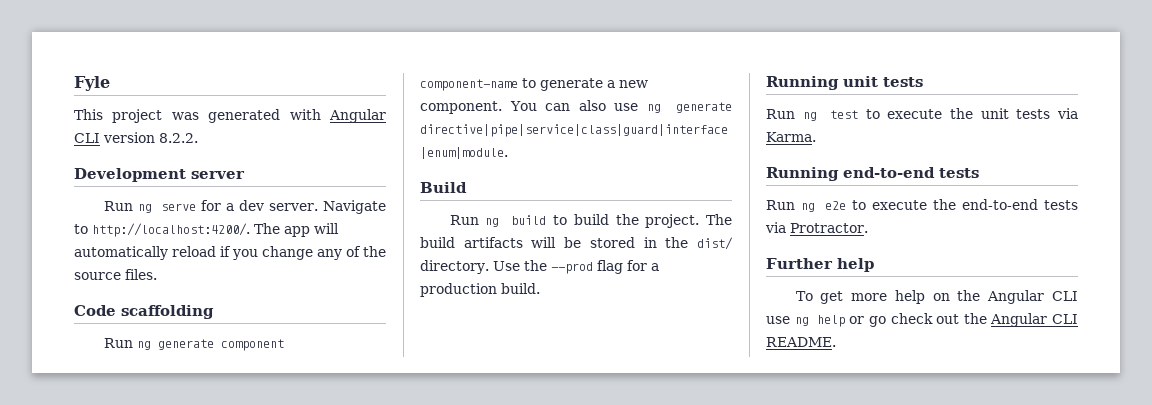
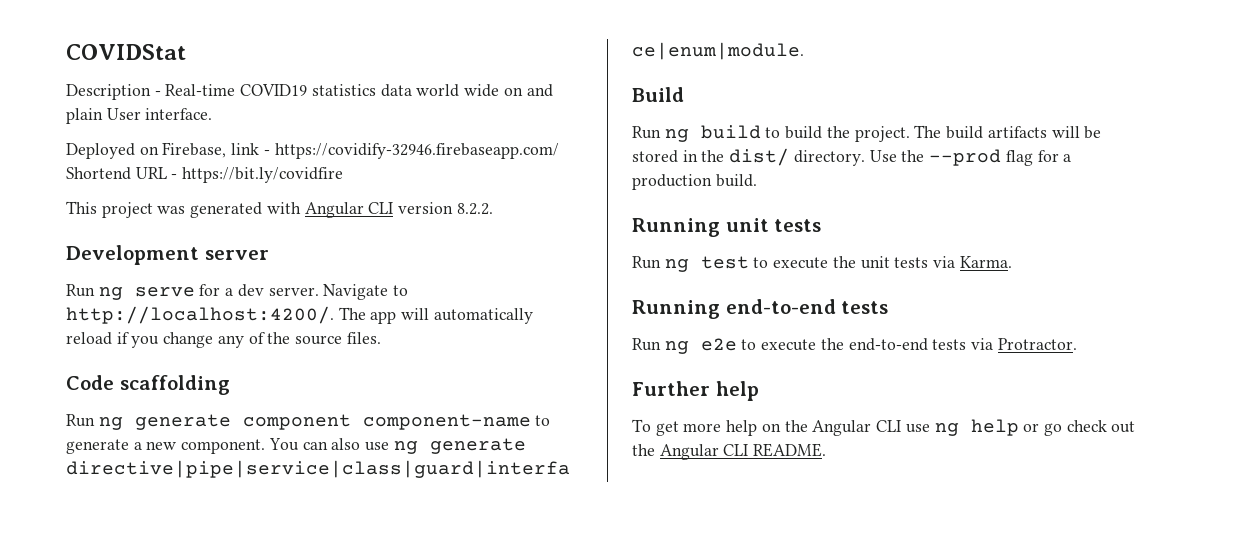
- Fyle
+ COVIDStat
+ Description - Real-time COVID19 statistics data world wide on and plain User interface.
+ Deployed on Firebase, link - https://covidify-32946.firebaseapp.com/ Shortend URL - https://bit.ly/covidfire

